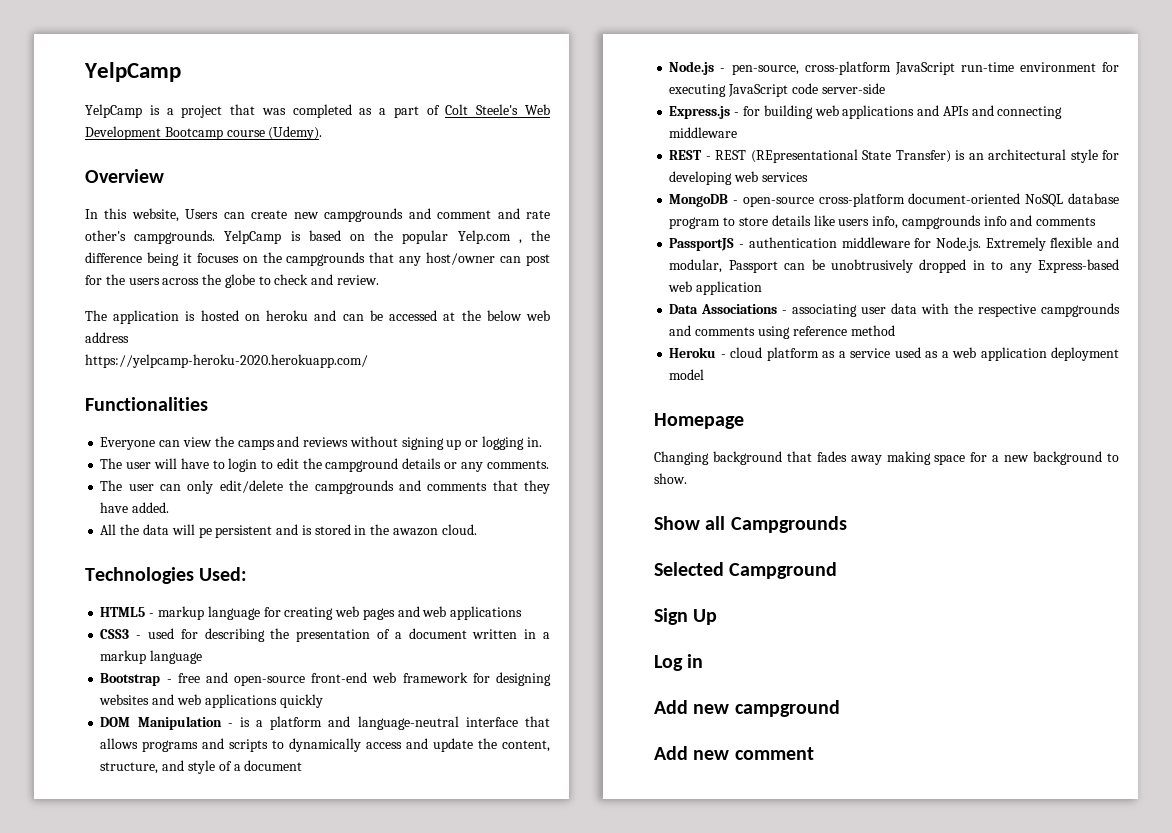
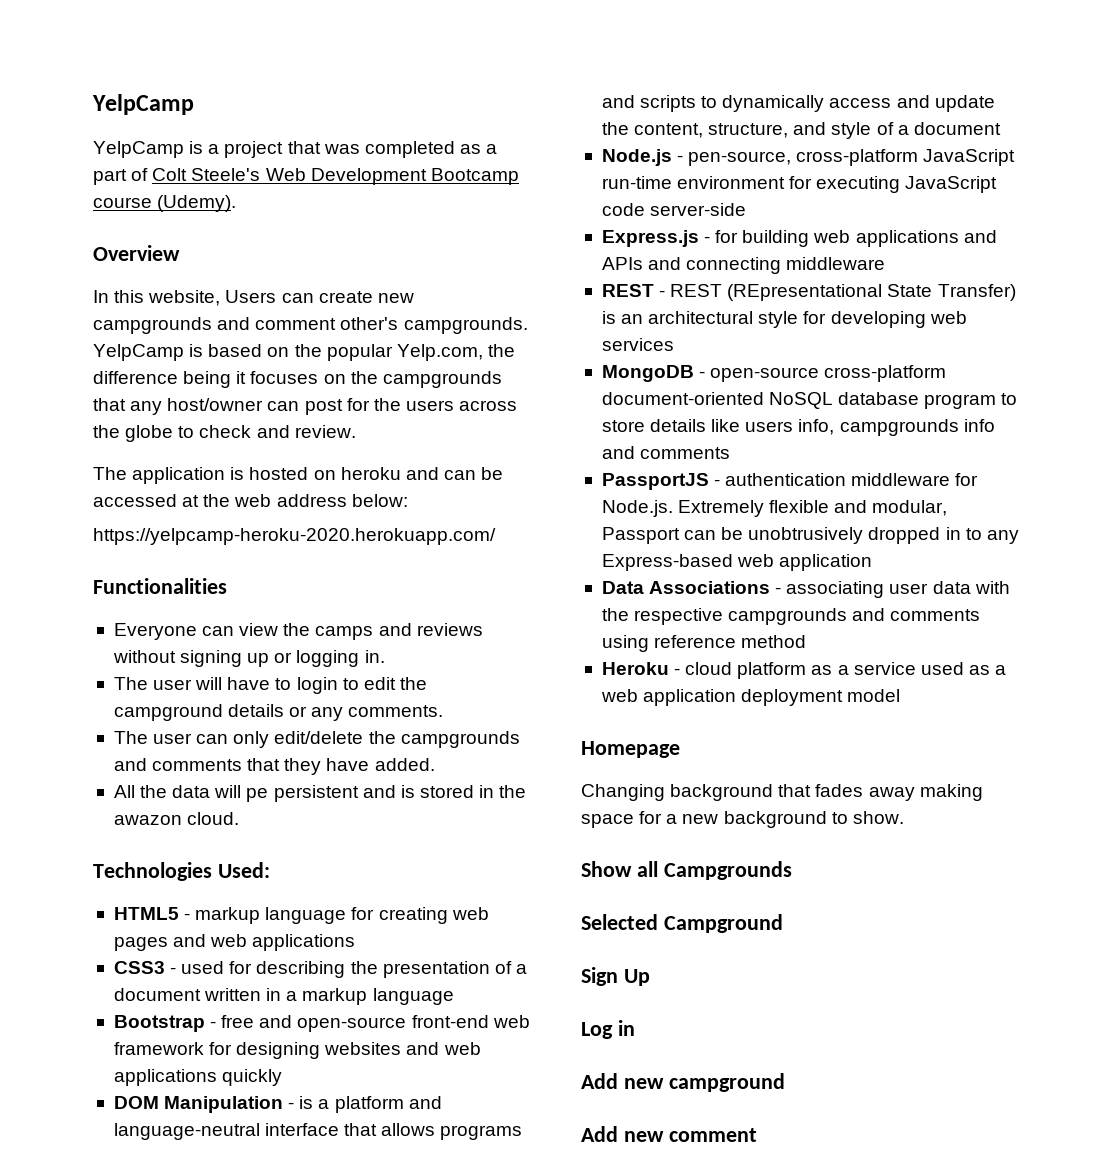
- In this website, Users can create new campgrounds and comment and rate other's campgrounds.
+ In this website, Users can create new campgrounds and comment other's campgrounds.
- YelpCamp is based on the popular Yelp.com , the difference being it focuses on the campgrounds that any host/owner can post for the users across the globe to check and review.
+ YelpCamp is based on the popular Yelp.com, the difference being it focuses on the campgrounds that any host/owner can post for the users across the globe to check and review.
- The application is hosted on heroku and can be accessed at the below web address
+ The application is hosted on heroku and can be accessed at the web address below:

